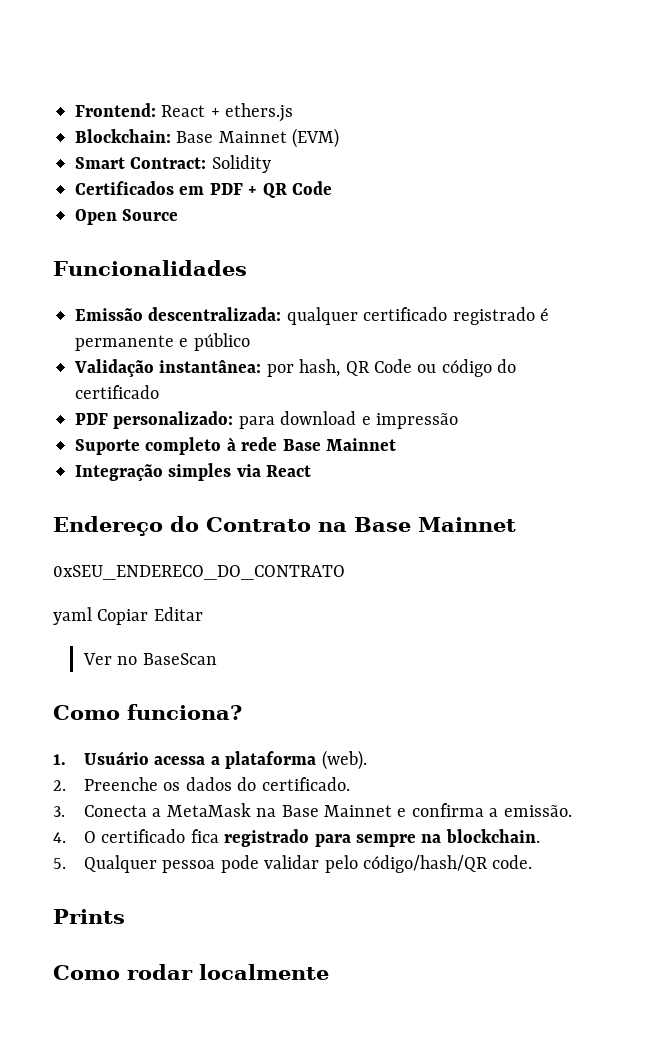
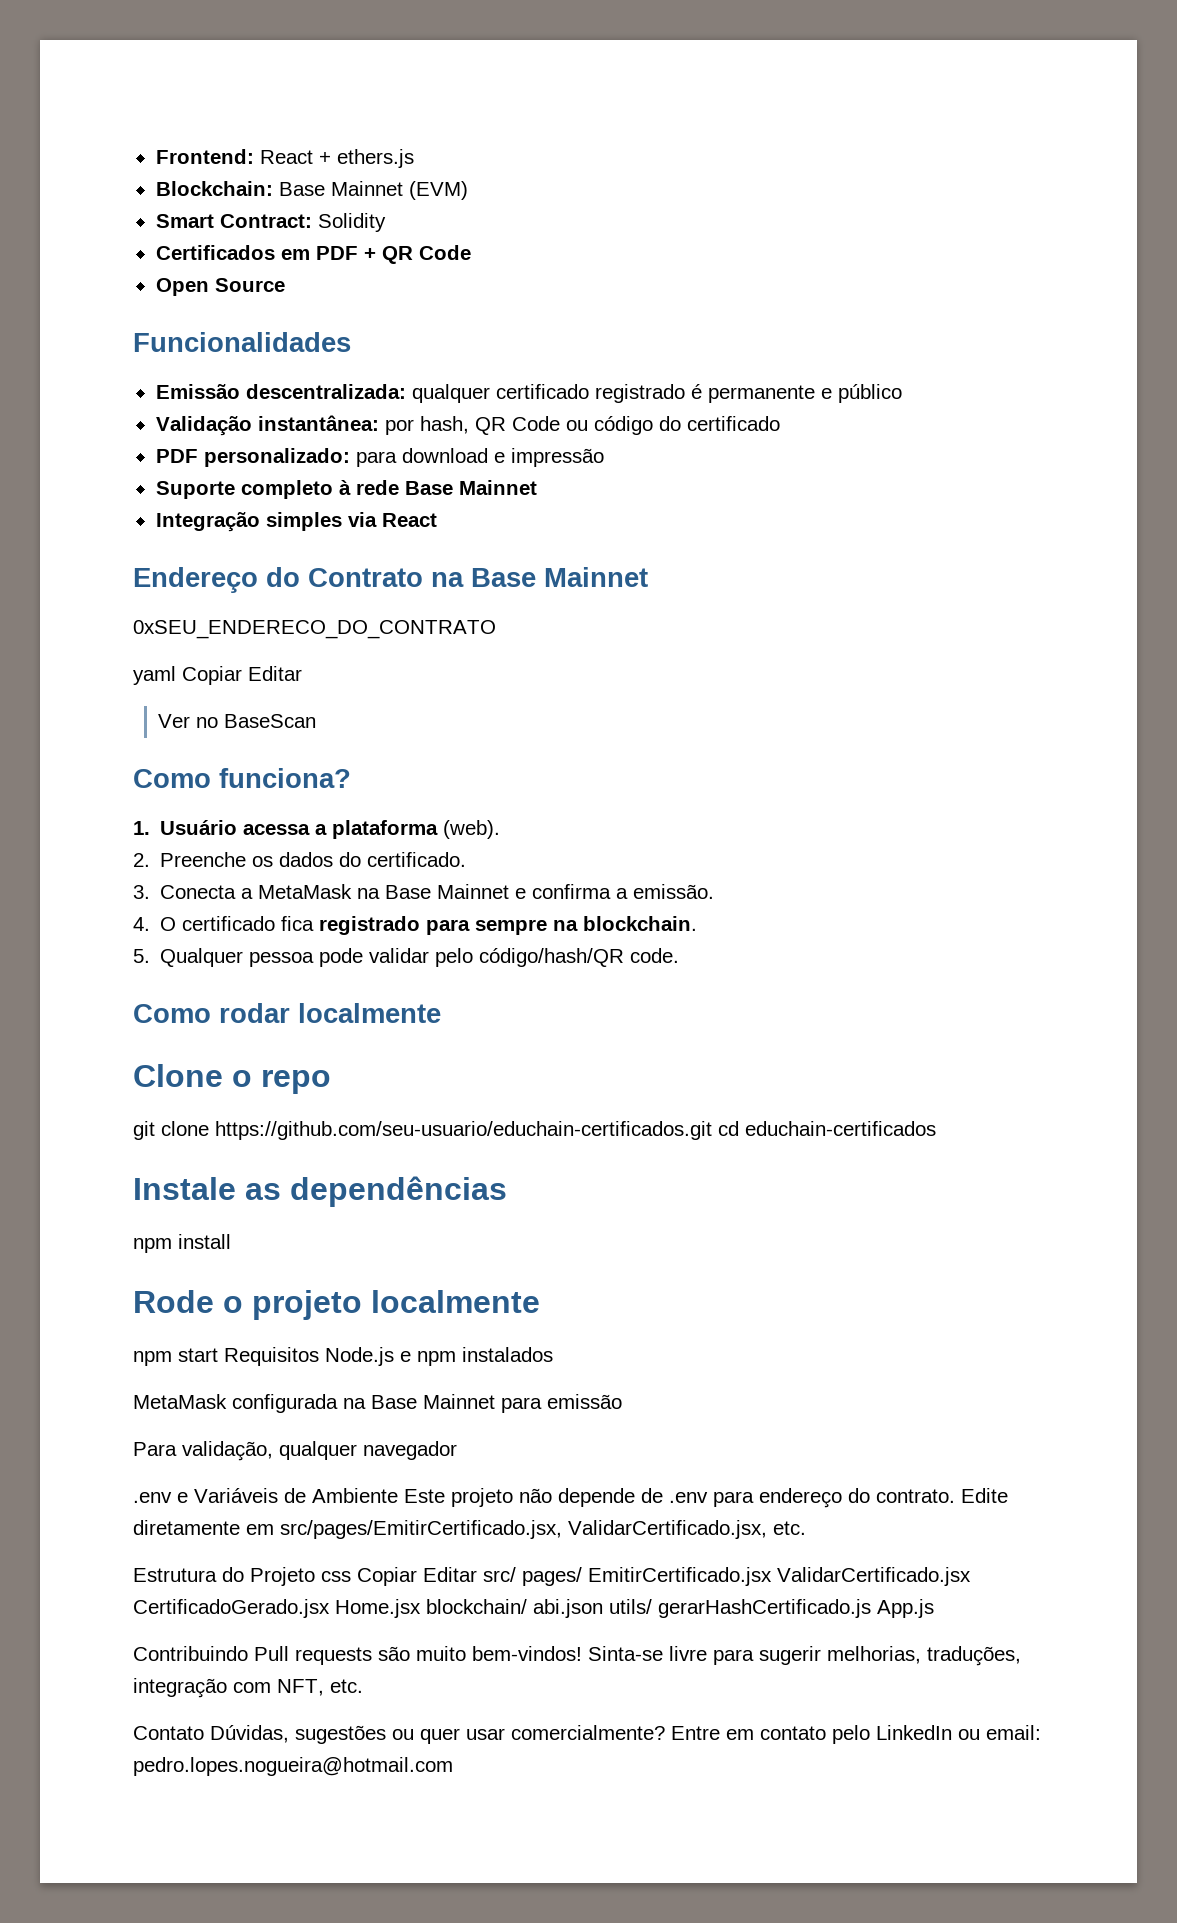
- Prints
+ Clone o repo
+ git clone https://github.com/seu-usuario/educhain-certificados.git cd educhain-certificados
+ Instale as dependências
+ npm install
+ Rode o projeto localmente
+ npm start Requisitos Node.js e npm instalados
+ MetaMask configurada na Base Mainnet para emissão
+ Para validação, qualquer navegador
+ .env e Variáveis de Ambiente Este projeto não depende de .env para endereço do contrato. Edite diretamente em src/pages/EmitirCertificado.jsx, ValidarCertificado.jsx, etc.
+ Estrutura do Projeto css Copiar Editar src/ pages/ EmitirCertificado.jsx ValidarCertificado.jsx CertificadoGerado.jsx Home.jsx blockchain/ abi.json utils/ gerarHashCertificado.js App.js
+ Contribuindo Pull requests são muito bem-vindos! Sinta-se livre para sugerir melhorias, traduções, integração com NFT, etc.
+ Contato Dúvidas, sugestões ou quer usar comercialmente? Entre em contato pelo LinkedIn ou email: pedro.lopes.nogueira@hotmail.com

